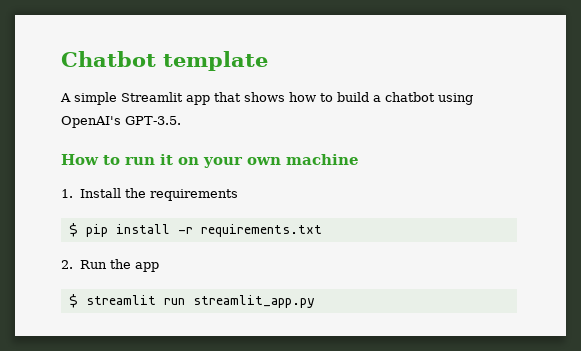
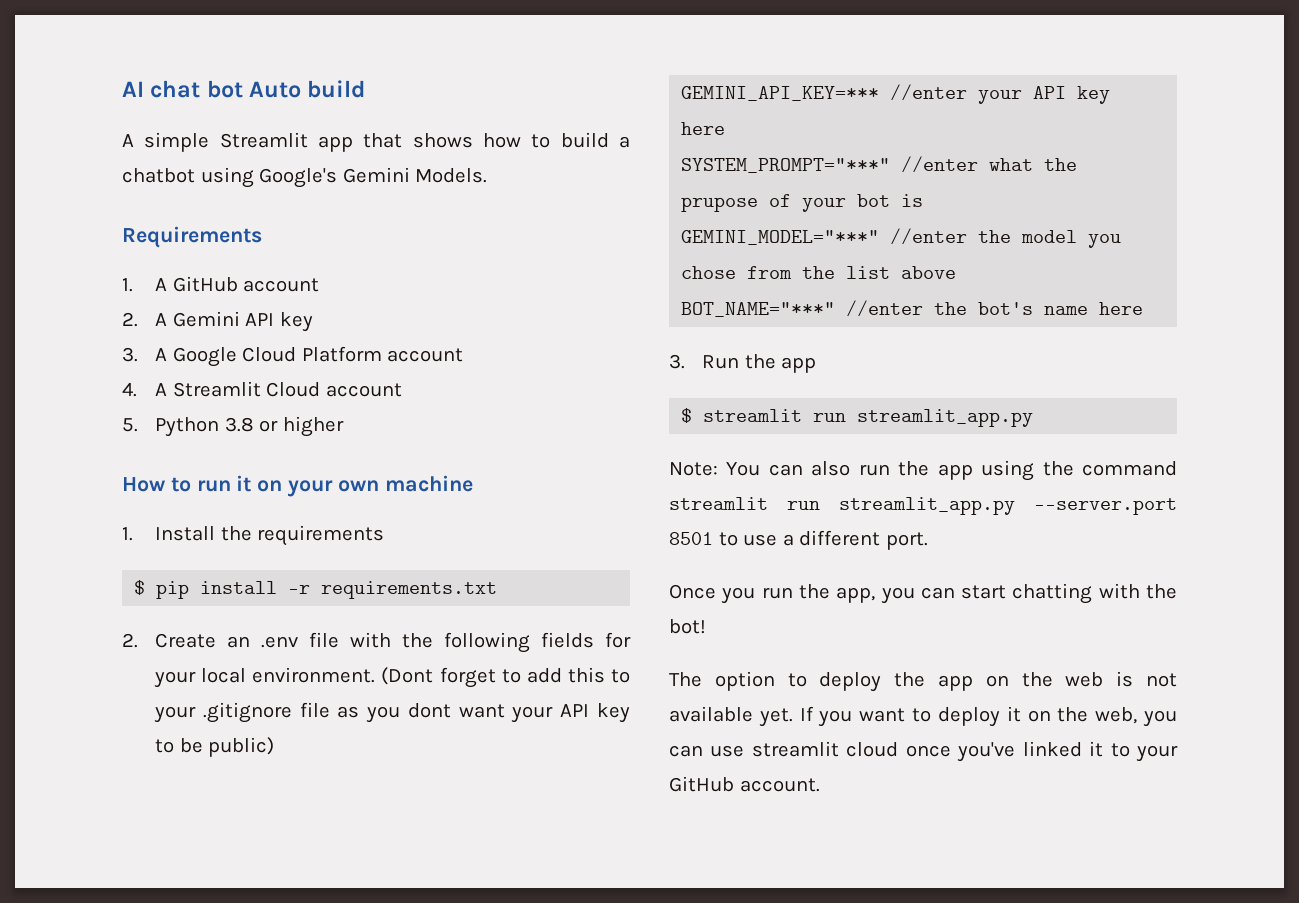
- Chatbot template
+ AI chat bot Auto build
- A simple Streamlit app that shows how to build a chatbot using OpenAI's GPT-3.5.
+ A simple Streamlit app that shows how to build a chatbot using Google's Gemini Models.
+ Requirements
+ 1. A GitHub account
+ 2. A Gemini API key
+ 3. A Google Cloud Platform account
+ 4. A Streamlit Cloud account
+ 5. Python 3.8 or higher
- 2. Run the app
+ 2. Create an .env file with the following fields for your local environment. (Dont forget to add this to your .gitignore file as you dont want your API key to be public)
+ GEMINI_API_KEY=*** //enter your API key here
+ SYSTEM_PROMPT="***" //enter what the prupose of your bot is
+ GEMINI_MODEL="***" //enter the model you chose from the list above
+ BOT_NAME="***" //enter the bot's name here
+ 3. Run the app
+ Note: You can also run the app using the command streamlit run streamlit_app.py --server.port 8501 to use a different port.
+ Once you run the app, you can start chatting with the bot!
+ The option to deploy the app on the web is not available yet. If you want to deploy it on the web, you can use streamlit cloud once you've linked it to your GitHub account.

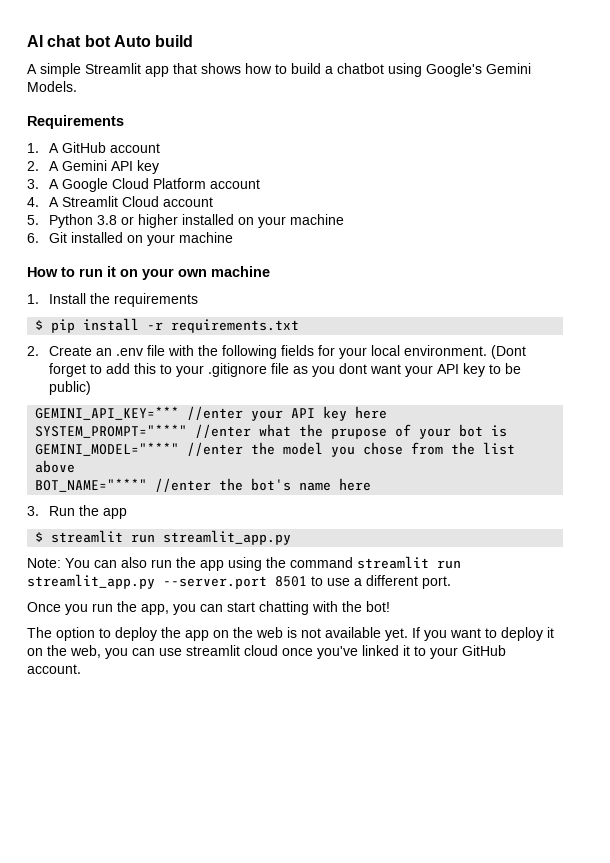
- 5. Python 3.8 or higher
+ 5. Python 3.8 or higher installed on your machine
+ 6. Git installed on your machine

